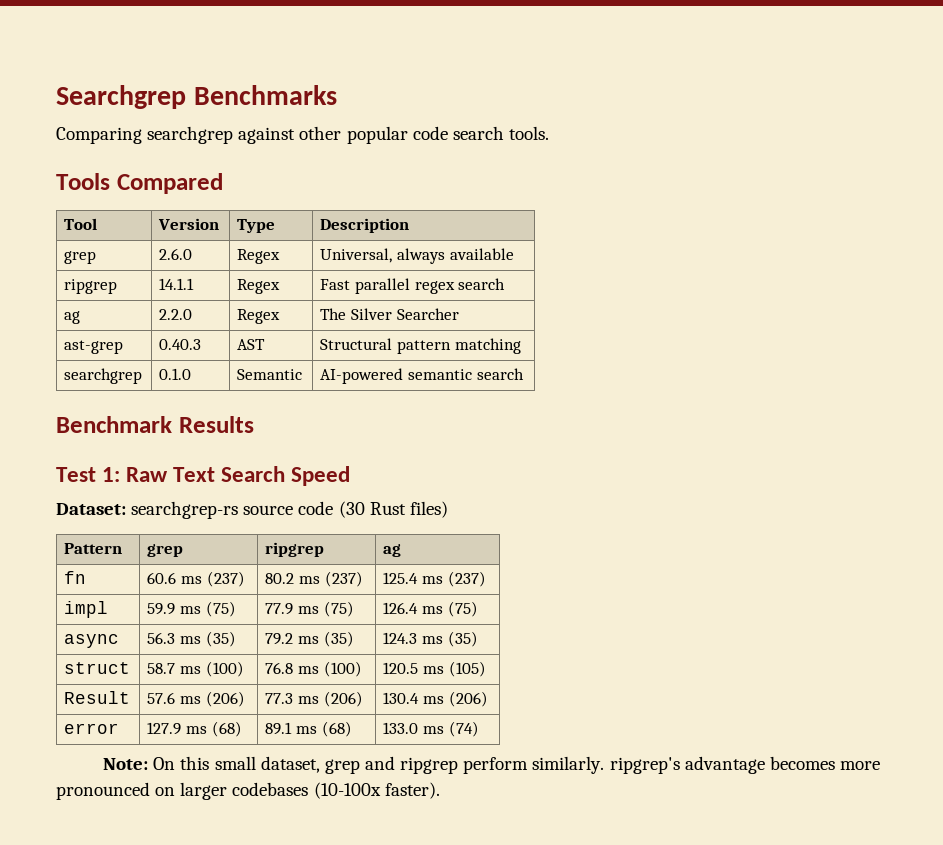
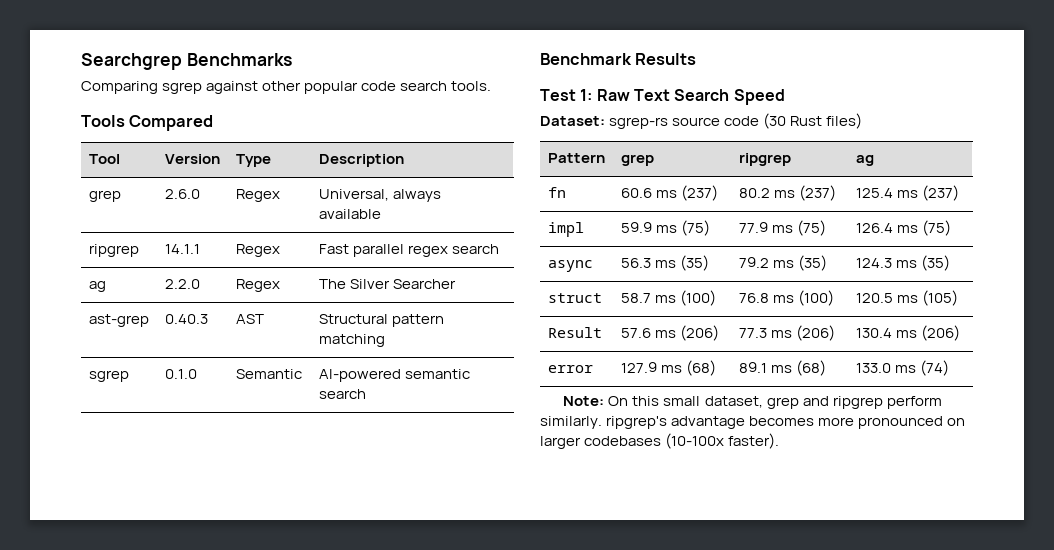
- Comparing searchgrep against other popular code search tools.
+ Comparing sgrep against other popular code search tools.
- searchgrep | 0.1.0 | Semantic | AI-powered semantic search
+ sgrep | 0.1.0 | Semantic | AI-powered semantic search
- Dataset: searchgrep-rs source code (30 Rust files)
+ Dataset: sgrep-rs source code (30 Rust files)

